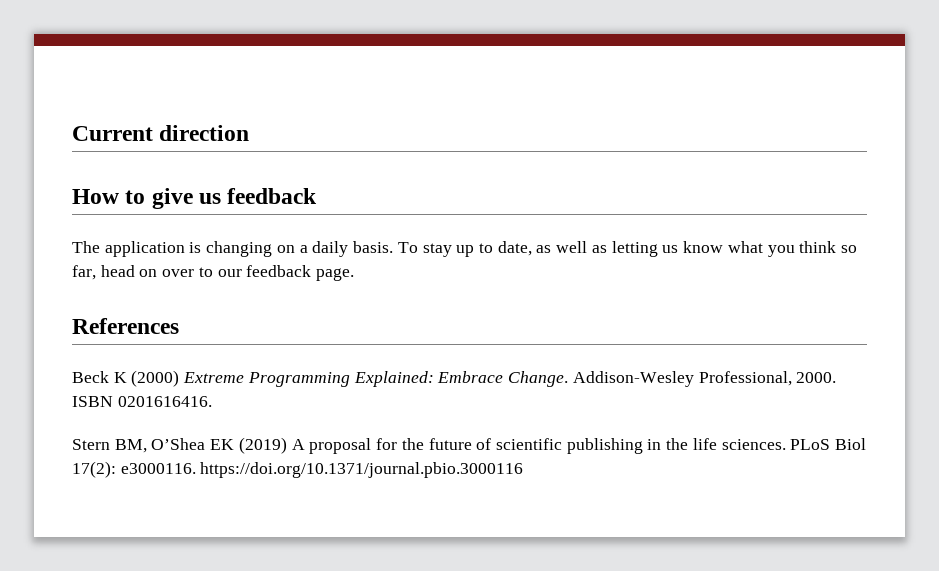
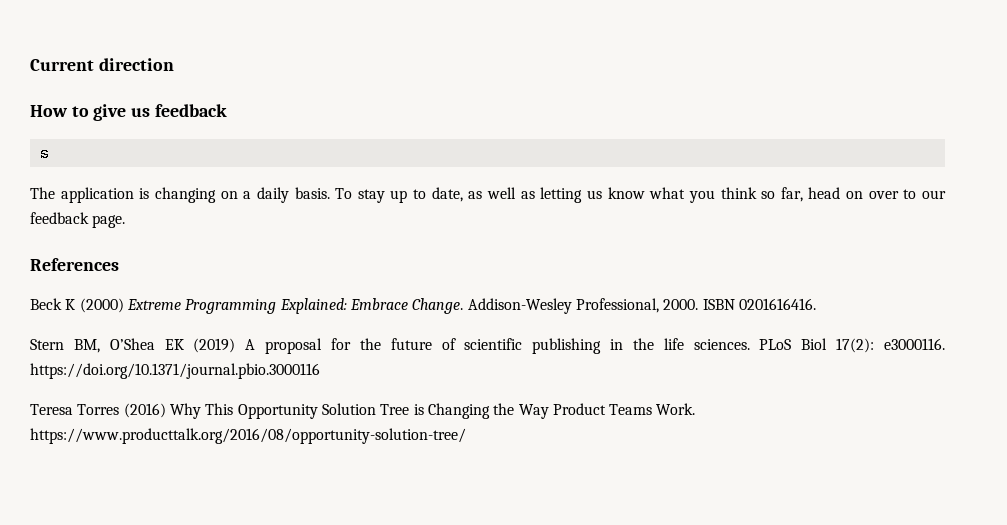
+ s
+ Teresa Torres (2016) Why This Opportunity Solution Tree is Changing the Way Product Teams Work. https://www.producttalk.org/2016/08/opportunity-solution-tree/

